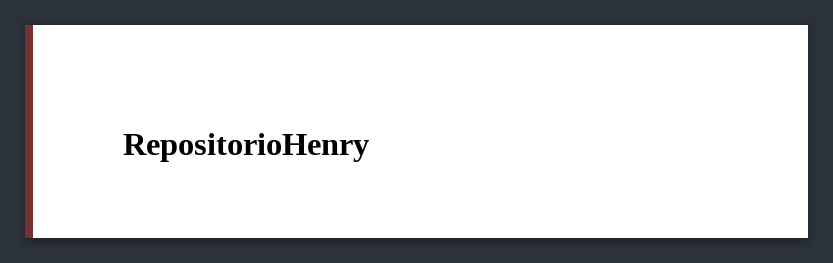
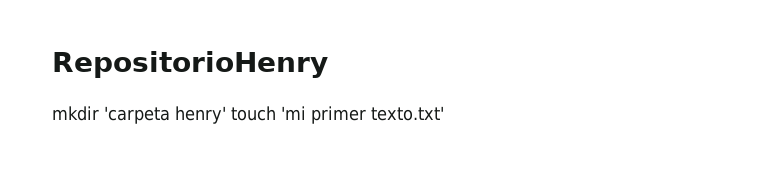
+ mkdir 'carpeta henry' touch 'mi primer texto.txt'

